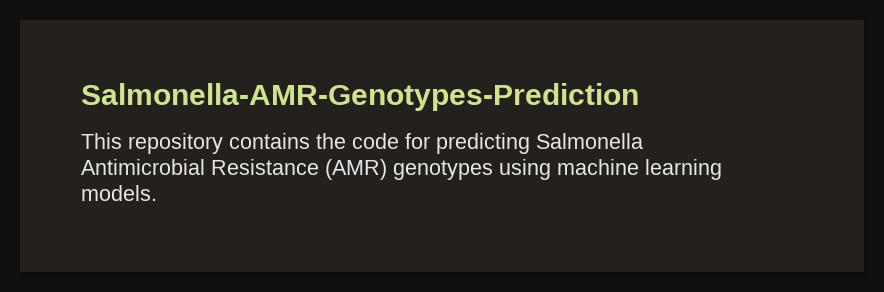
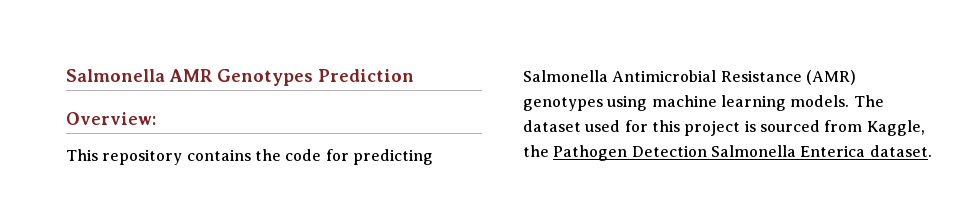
- Salmonella-AMR-Genotypes-Prediction
+ Salmonella AMR Genotypes Prediction
+ Overview:
+ The dataset used for this project is sourced from Kaggle, the Pathogen Detection Salmonella Enterica dataset.

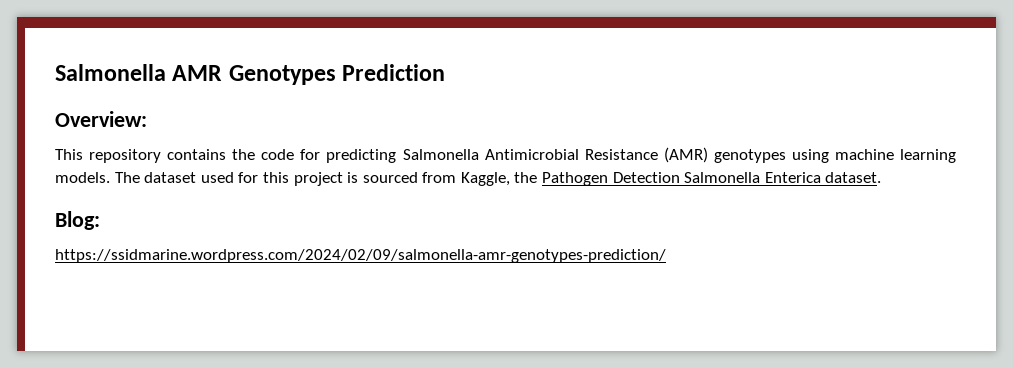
+ Blog:
+ https://ssidmarine.wordpress.com/2024/02/09/salmonella-amr-genotypes-prediction/

